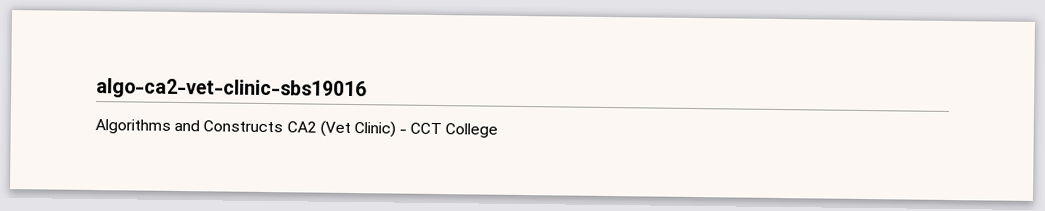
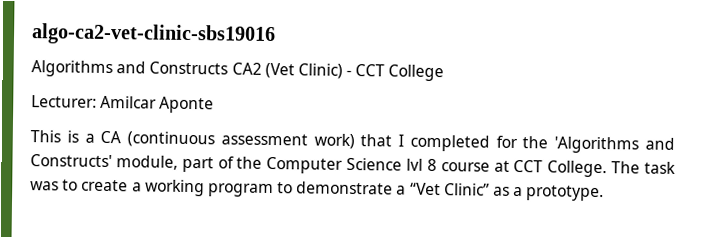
+ Lecturer: Amilcar Aponte
+ This is a CA (continuous assessment work) that I completed for the 'Algorithms and Constructs' module, part of the Computer Science lvl 8 course at CCT College. The task was to create a working program to demonstrate a “Vet Clinic” as a prototype.

